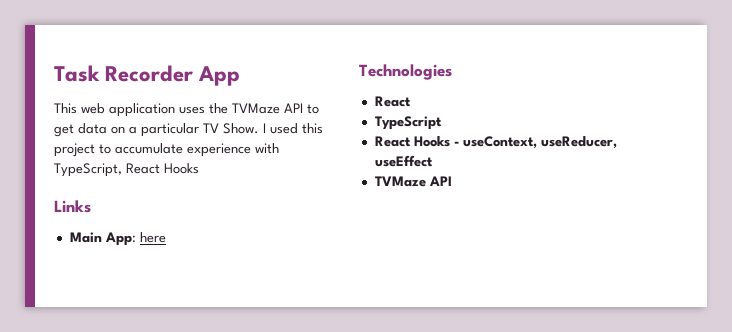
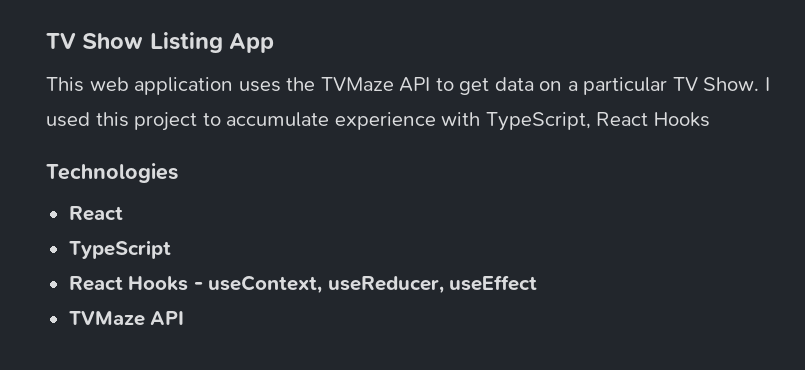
- Task Recorder App
+ TV Show Listing App
- Links
- Main App: here

